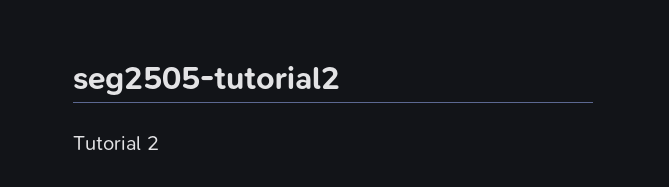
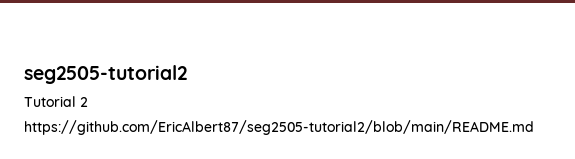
+ https://github.com/EricAlbert87/seg2505-tutorial2/blob/main/README.md

